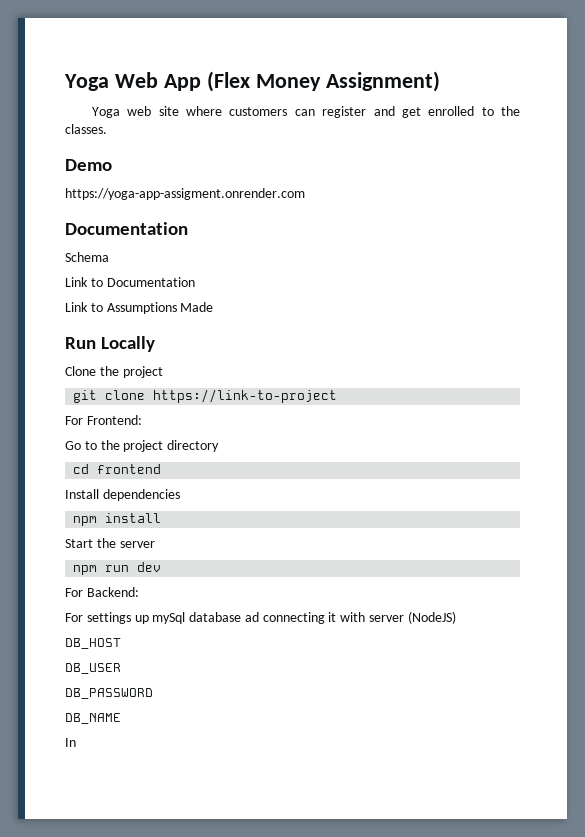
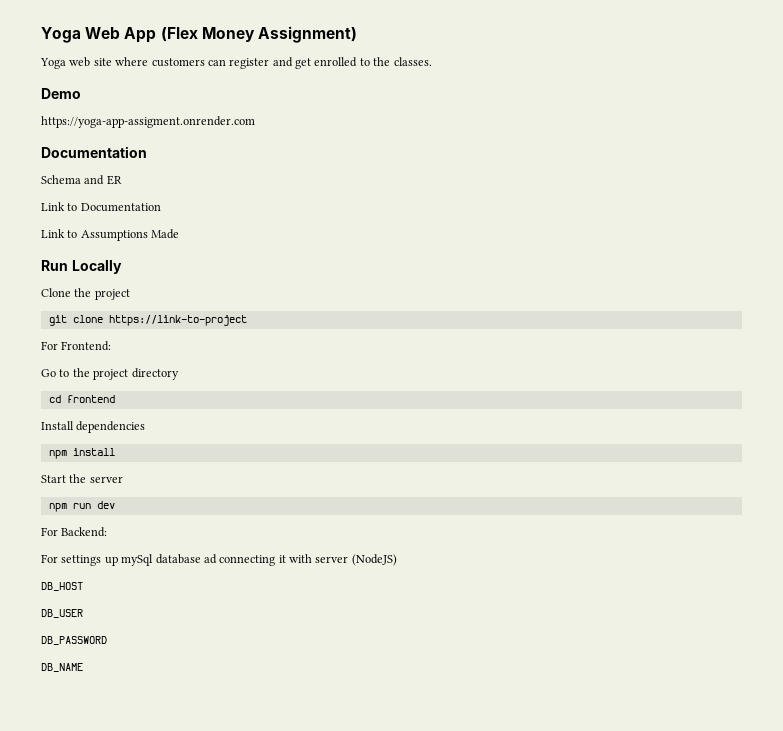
- Schema
+ Schema and ER
- In

